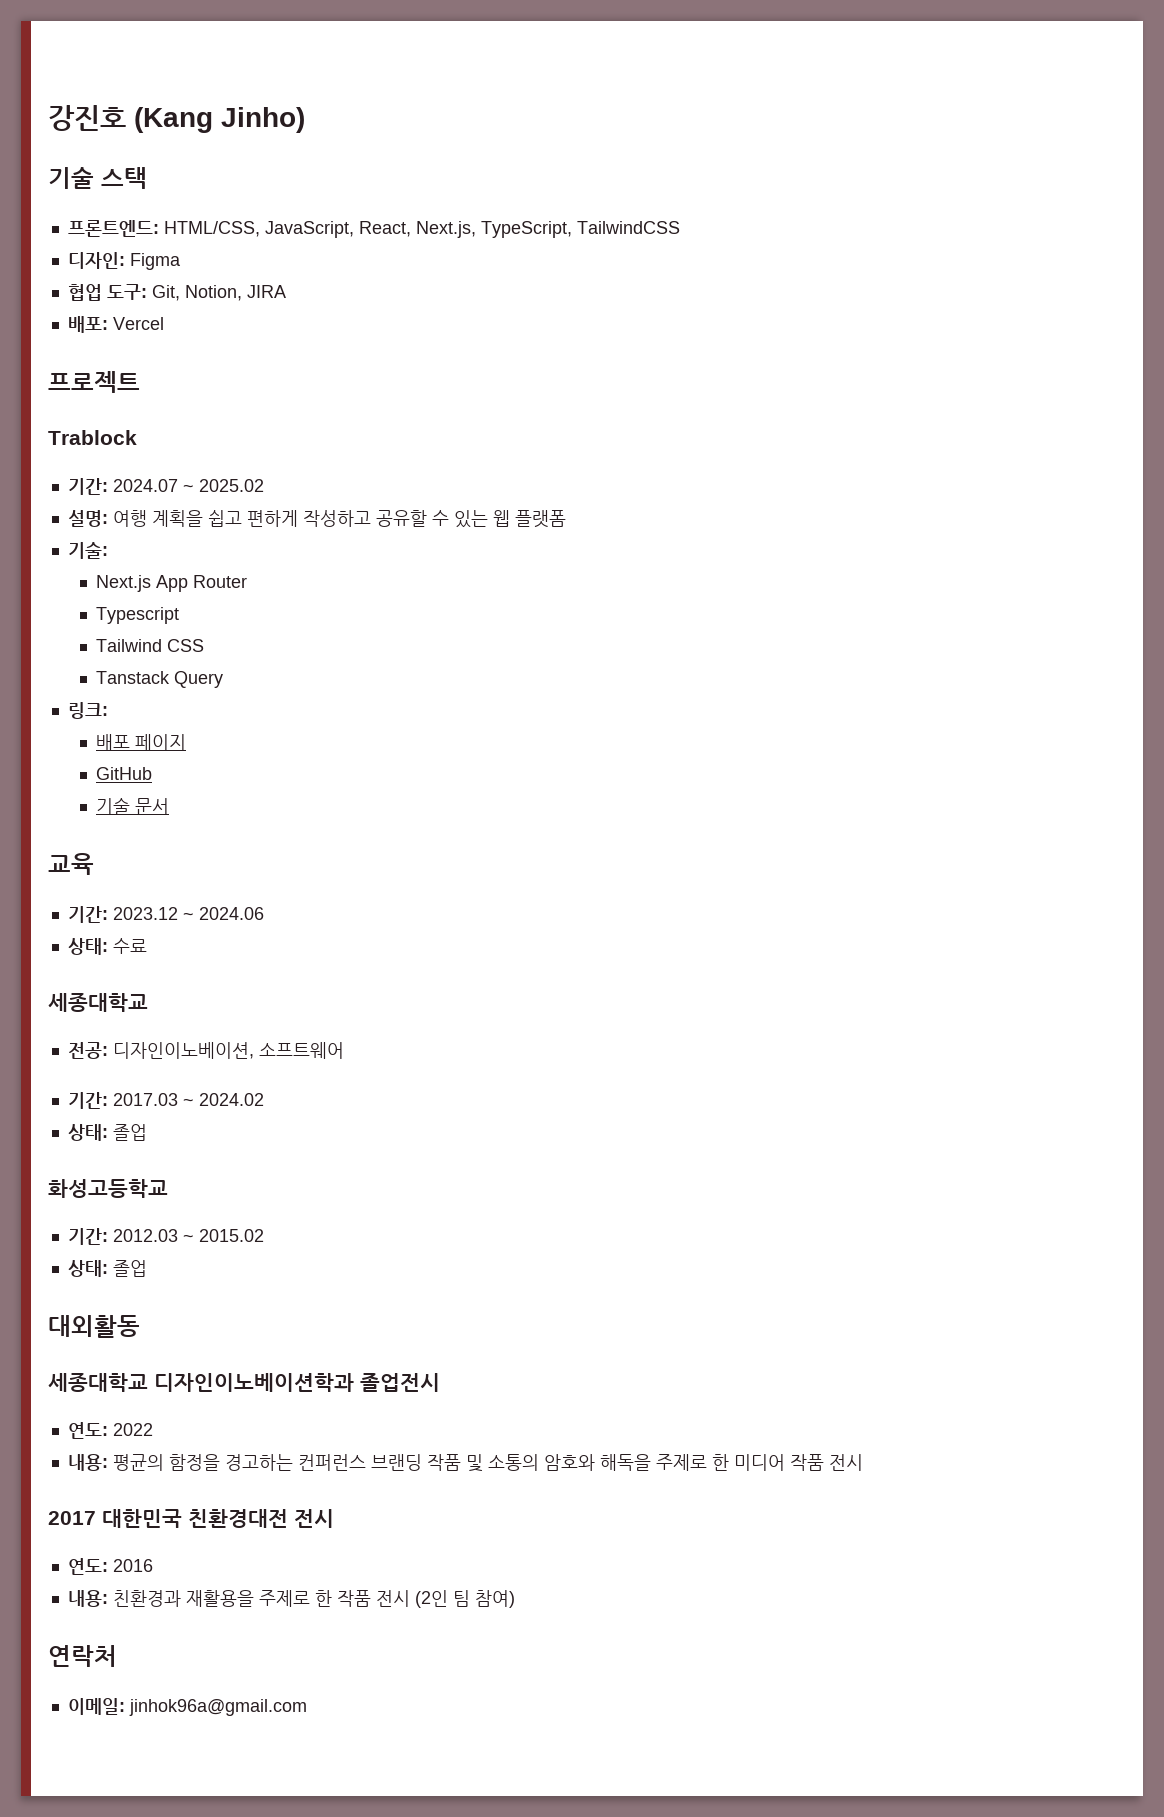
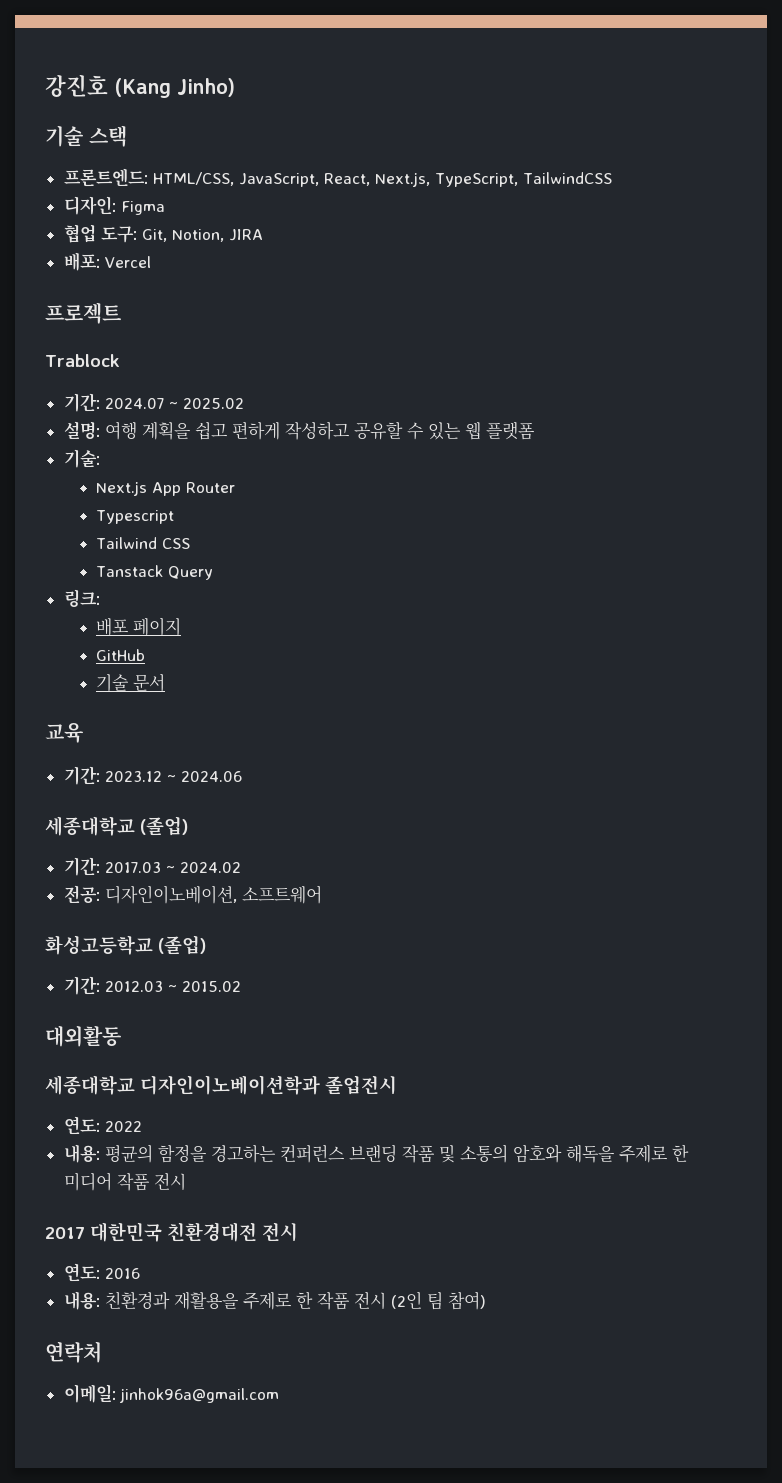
- 상태: 수료
- 세종대학교
- 전공: 디자인이노베이션, 소프트웨어
+ 세종대학교 (졸업)
  기간: 2017.03 ~ 2024.02
- 상태: 졸업
+ 전공: 디자인이노베이션, 소프트웨어
- 화성고등학교
+ 화성고등학교 (졸업)
  기간: 2012.03 ~ 2015.02
- 상태: 졸업

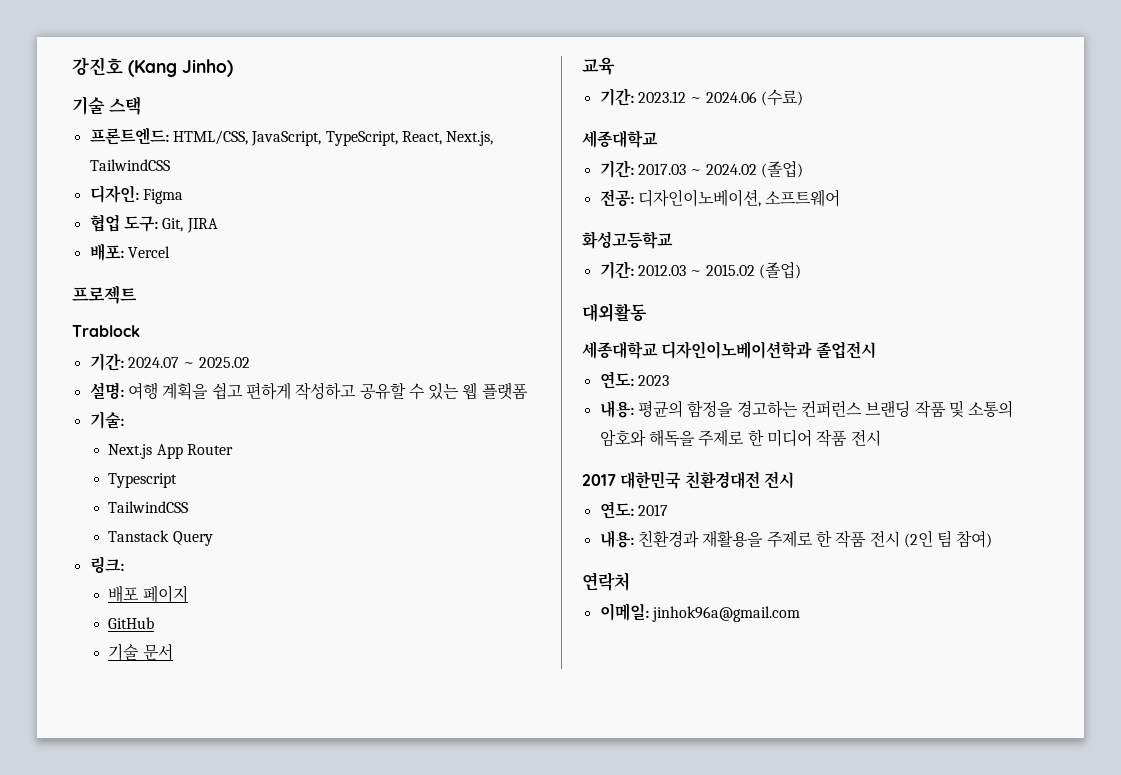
- 프론트엔드: HTML/CSS, JavaScript, React, Next.js, TypeScript, TailwindCSS
+ 프론트엔드: HTML/CSS, JavaScript, TypeScript, React, Next.js, TailwindCSS
- 협업 도구: Git, Notion, JIRA
+ 협업 도구: Git, JIRA
  Typescript
- Tailwind CSS
+ TailwindCSS
- 기간: 2023.12 ~ 2024.06
- 세종대학교 (졸업)
+ 기간: 2023.12 ~ 2024.06 (수료)
+ 세종대학교
- 기간: 2017.03 ~ 2024.02
+ 기간: 2017.03 ~ 2024.02 (졸업)
- 화성고등학교 (졸업)
+ 화성고등학교
- 기간: 2012.03 ~ 2015.02
+ 기간: 2012.03 ~ 2015.02 (졸업)
- 연도: 2022
+ 연도: 2023
- 연도: 2016
+ 연도: 2017

